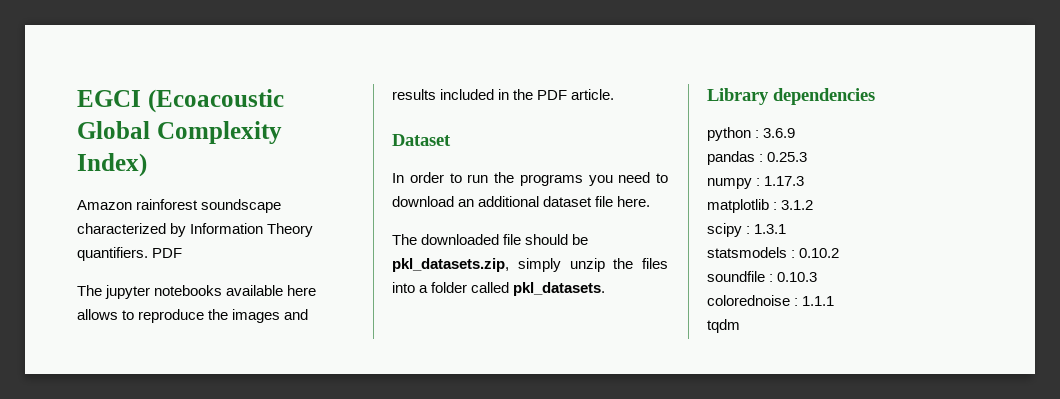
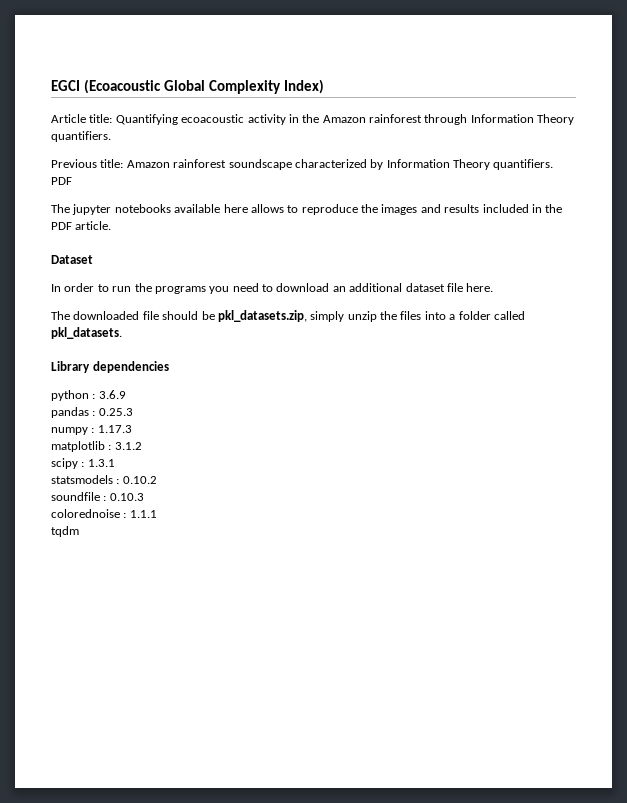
- Amazon rainforest soundscape characterized by Information Theory quantifiers.
+ Article title: Quantifying ecoacoustic activity in the Amazon rainforest through Information Theory quantifiers.
+ Previous title: Amazon rainforest soundscape characterized by Information Theory quantifiers.

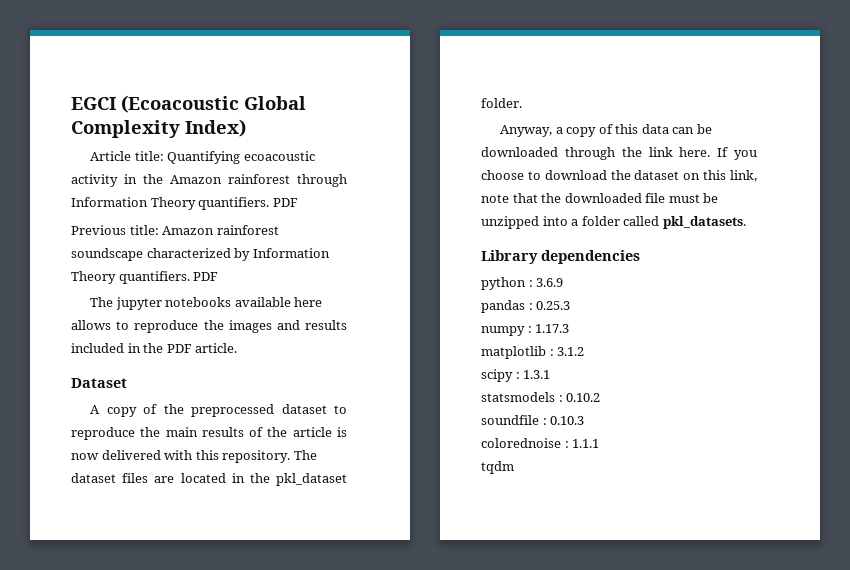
- Article title: Quantifying ecoacoustic activity in the Amazon rainforest through Information Theory quantifiers.
+ Article title: Quantifying ecoacoustic activity in the Amazon rainforest through Information Theory quantifiers. PDF
- In order to run the programs you need to download an additional dataset file here.
- The downloaded file should be pkl_datasets.zip, simply unzip the files into a folder called pkl_datasets.
+ A copy of the preprocessed dataset to reproduce the main results of the article is now delivered with this repository. The dataset files are located in the pkl_dataset folder.
+ Anyway, a copy of this data can be downloaded through the link here. If you choose to download the dataset on this link, note that the downloaded file must be unzipped into a folder called pkl_datasets.

